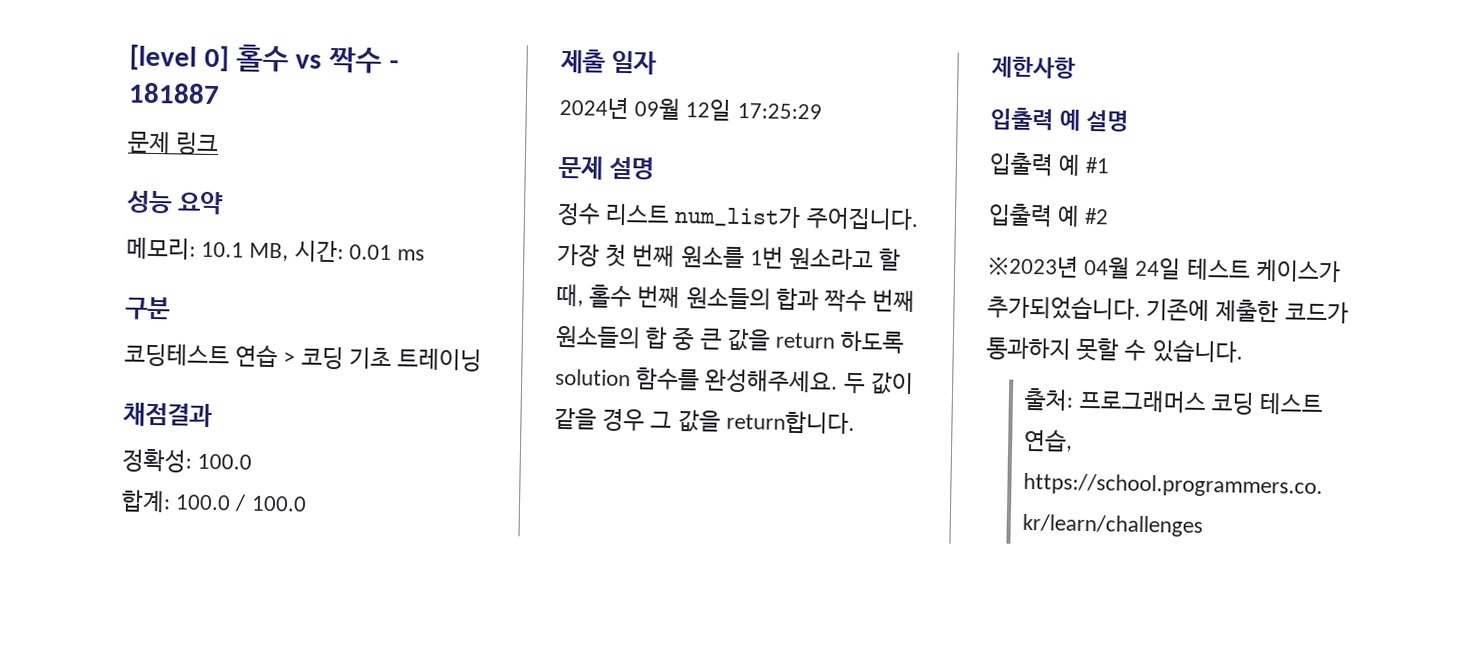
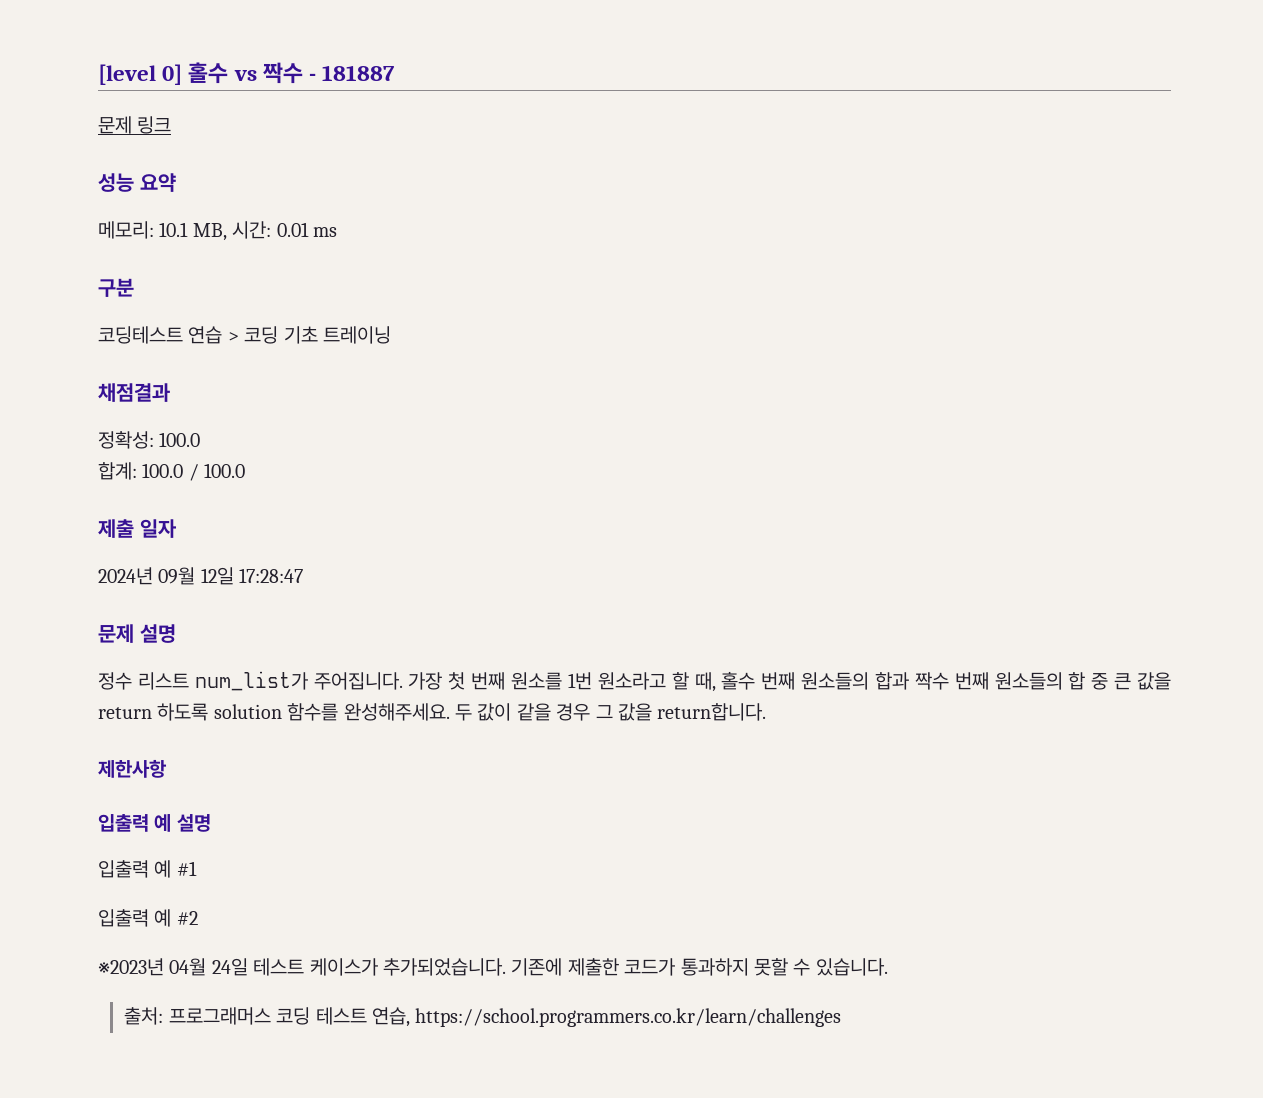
- 2024년 09월 12일 17:25:29
+ 2024년 09월 12일 17:28:47

